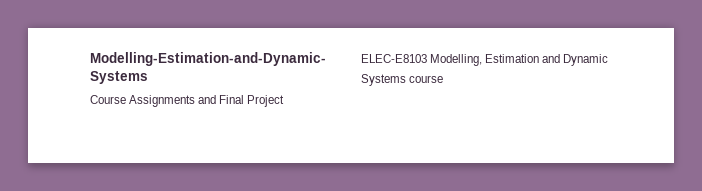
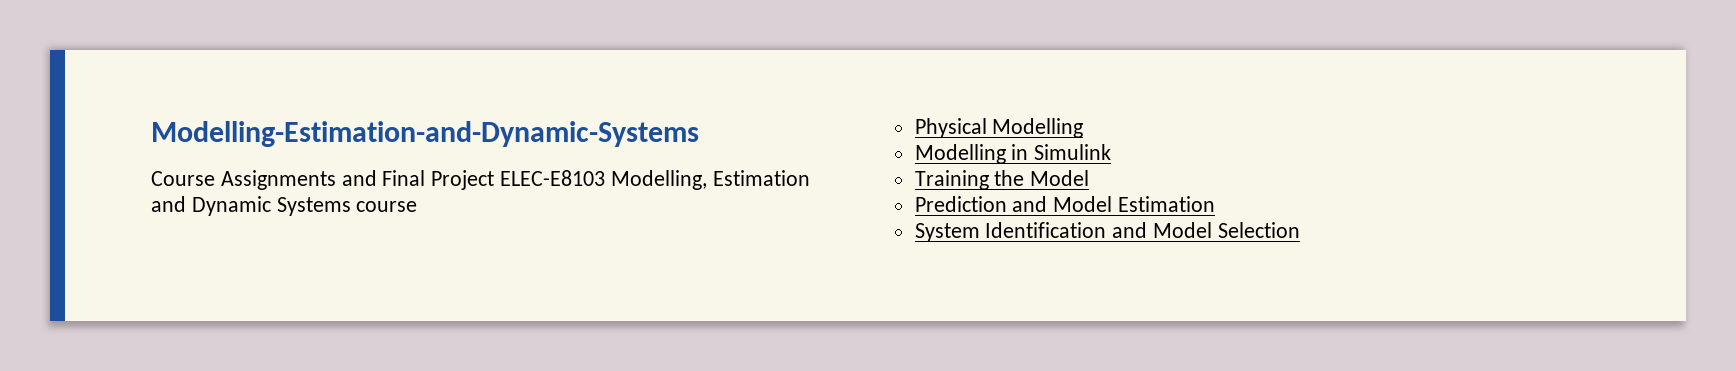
+ Physical Modelling
+ Modelling in Simulink
+ Training the Model
+ Prediction and Model Estimation
+ System Identification and Model Selection

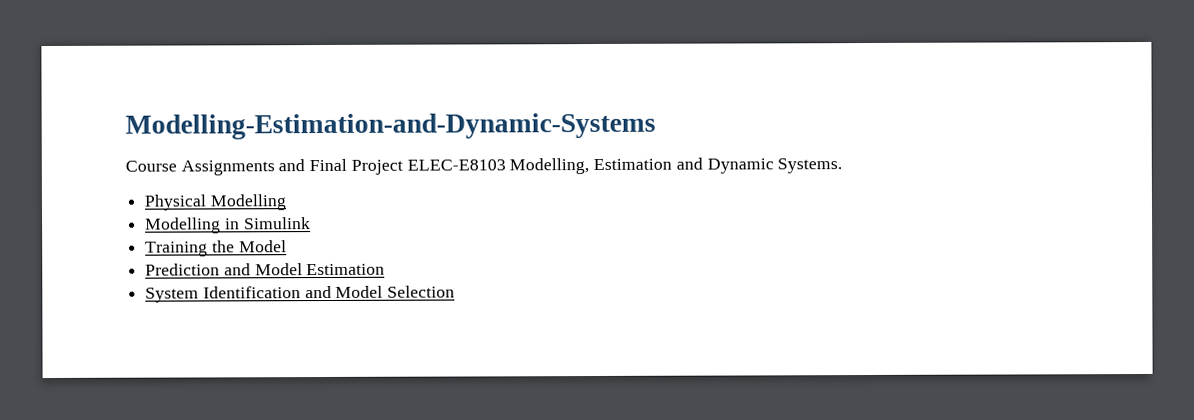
- Course Assignments and Final Project ELEC-E8103 Modelling, Estimation and Dynamic Systems course
+ Course Assignments and Final Project ELEC-E8103 Modelling, Estimation and Dynamic Systems.

